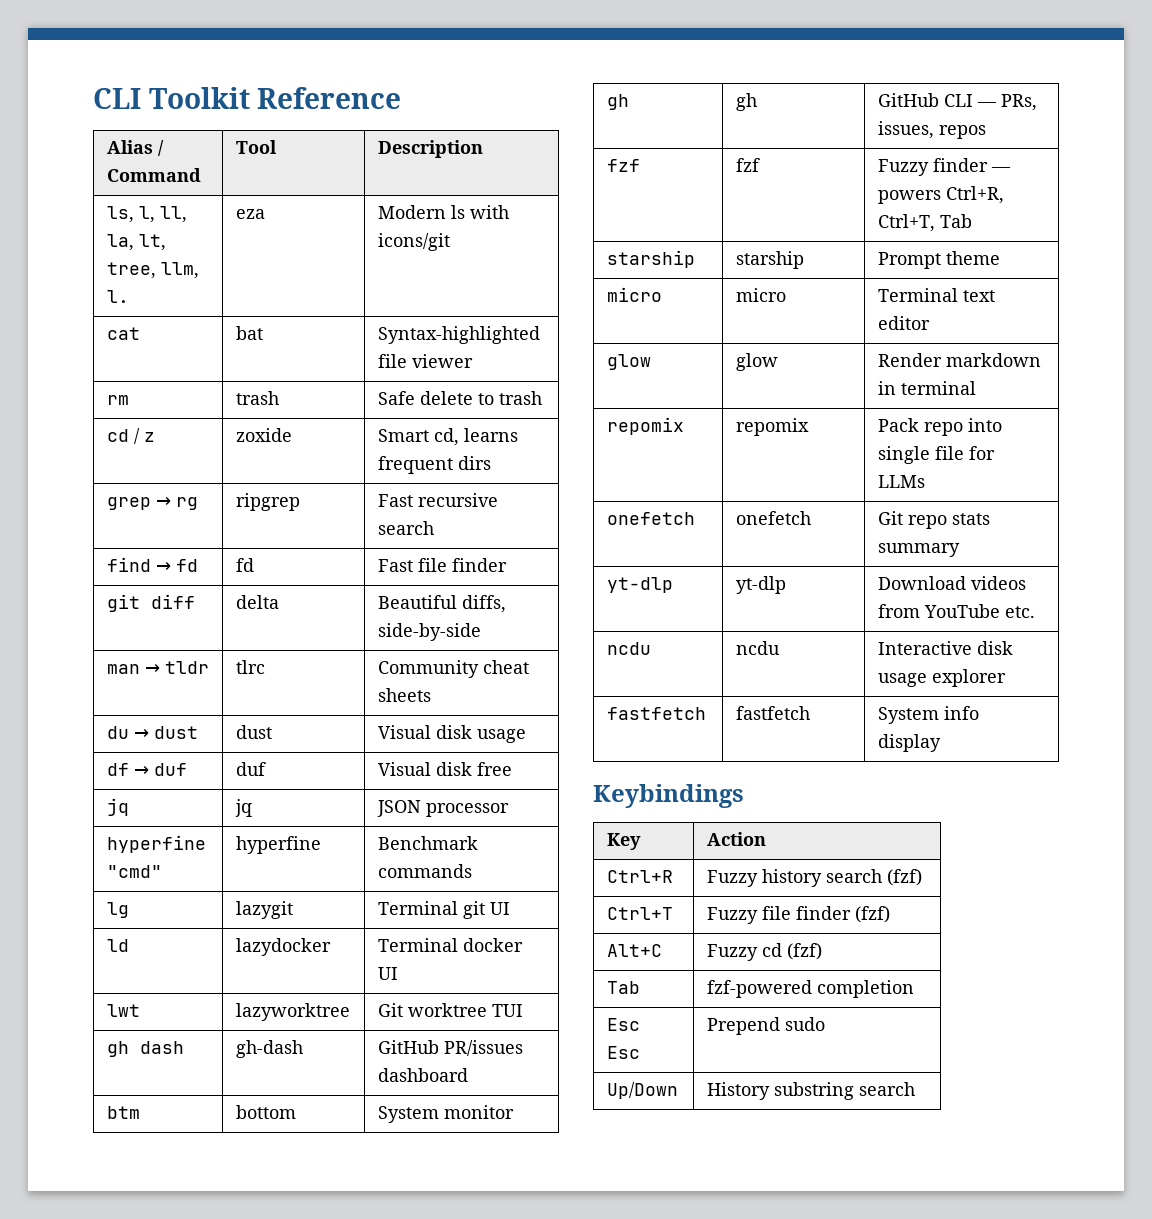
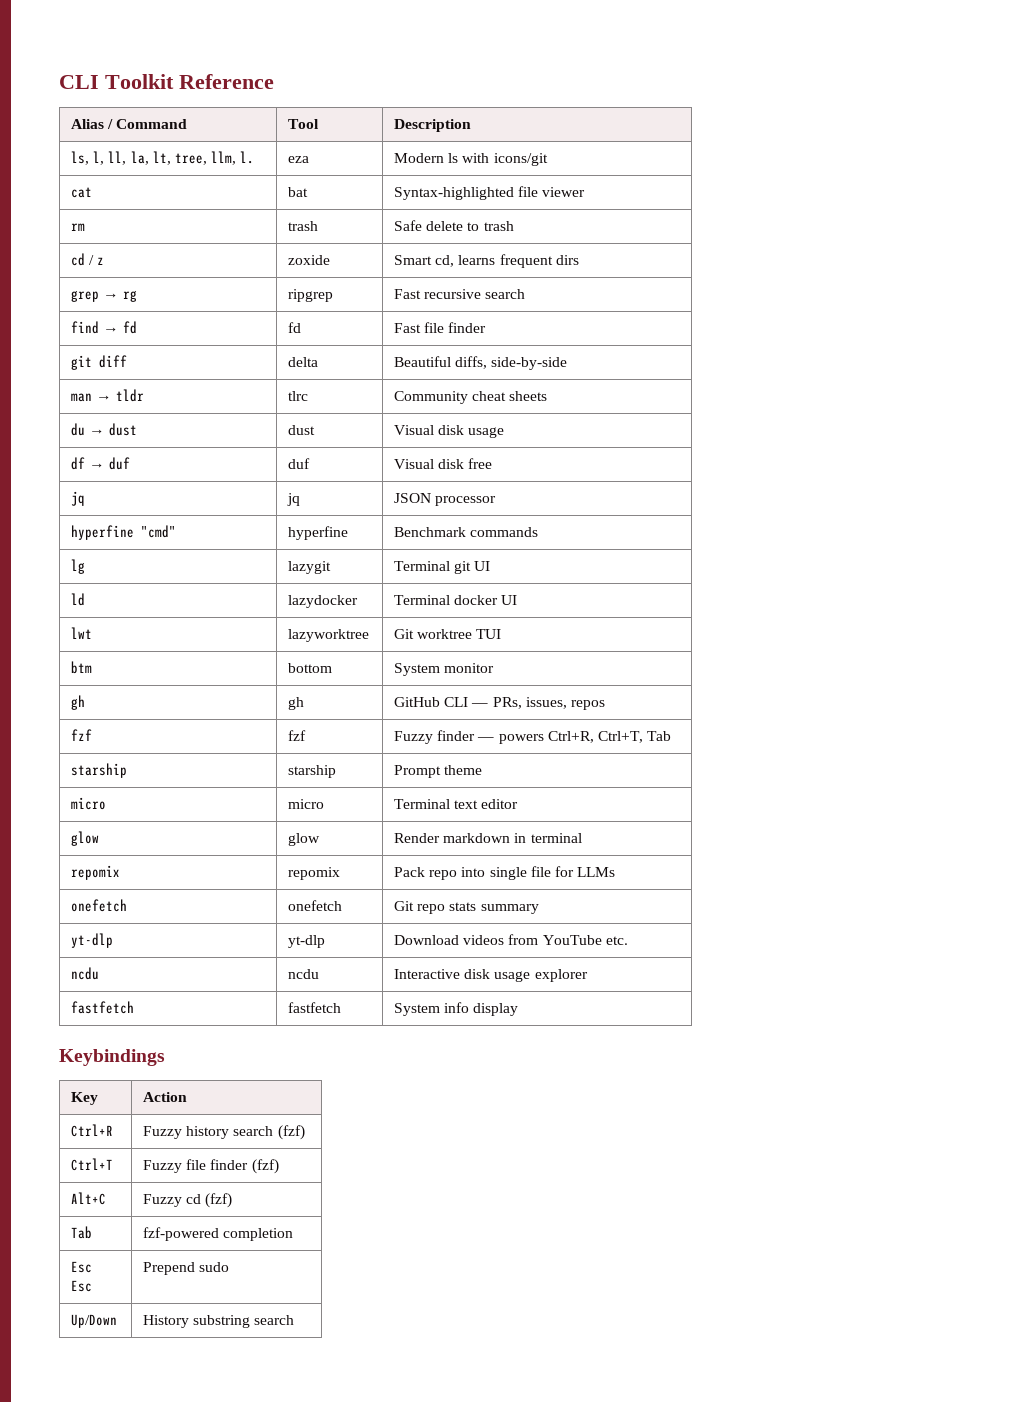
- gh dash | gh-dash | GitHub PR/issues dashboard

